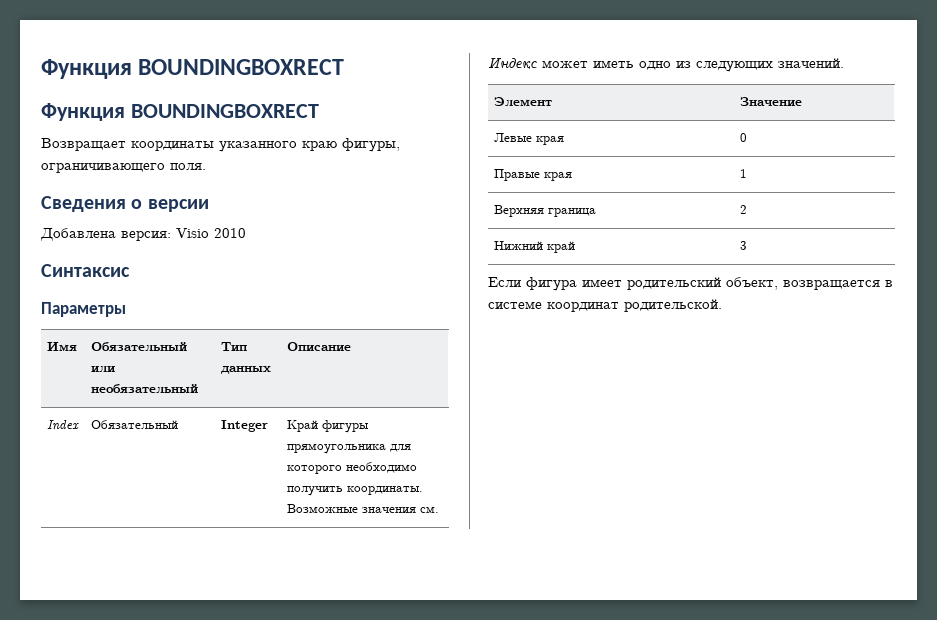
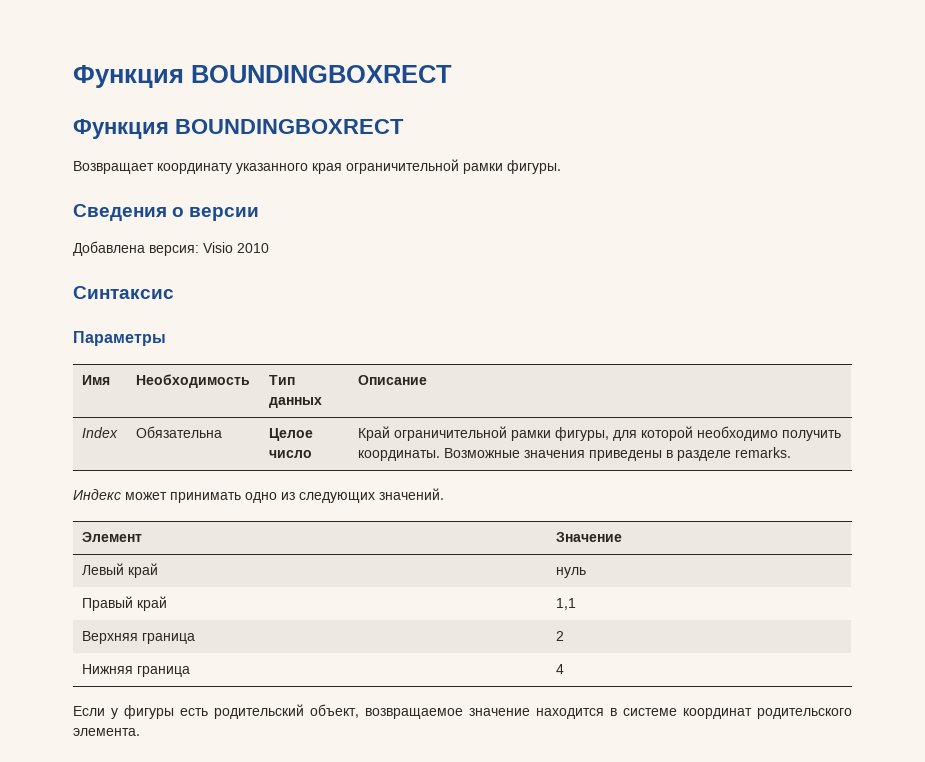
- Возвращает координаты указанного краю фигуры, ограничивающего поля.
+ Возвращает координату указанного края ограничительной рамки фигуры.
- Имя | Обязательный или необязательный | Тип данных | Описание
+ Имя | Необходимость | Тип данных | Описание
- Index | Обязательный | Integer | Край фигуры прямоугольника для которого необходимо получить координаты. Возможные значения см.
+ Index | Обязательна | Целое число | Край ограничительной рамки фигуры, для которой необходимо получить координаты. Возможные значения приведены в разделе remarks.
- Индекс может иметь одно из следующих значений.
+ Индекс может принимать одно из следующих значений.
- Левые края | 0
- Правые края | 1
+ Левый край | нуль
+ Правый край | 1,1
  Верхняя граница | 2
- Нижний край | 3
- Если фигура имеет родительский объект, возвращается в системе координат родительской.
+ Нижняя граница | 4
+ Если у фигуры есть родительский объект, возвращаемое значение находится в системе координат родительского элемента.

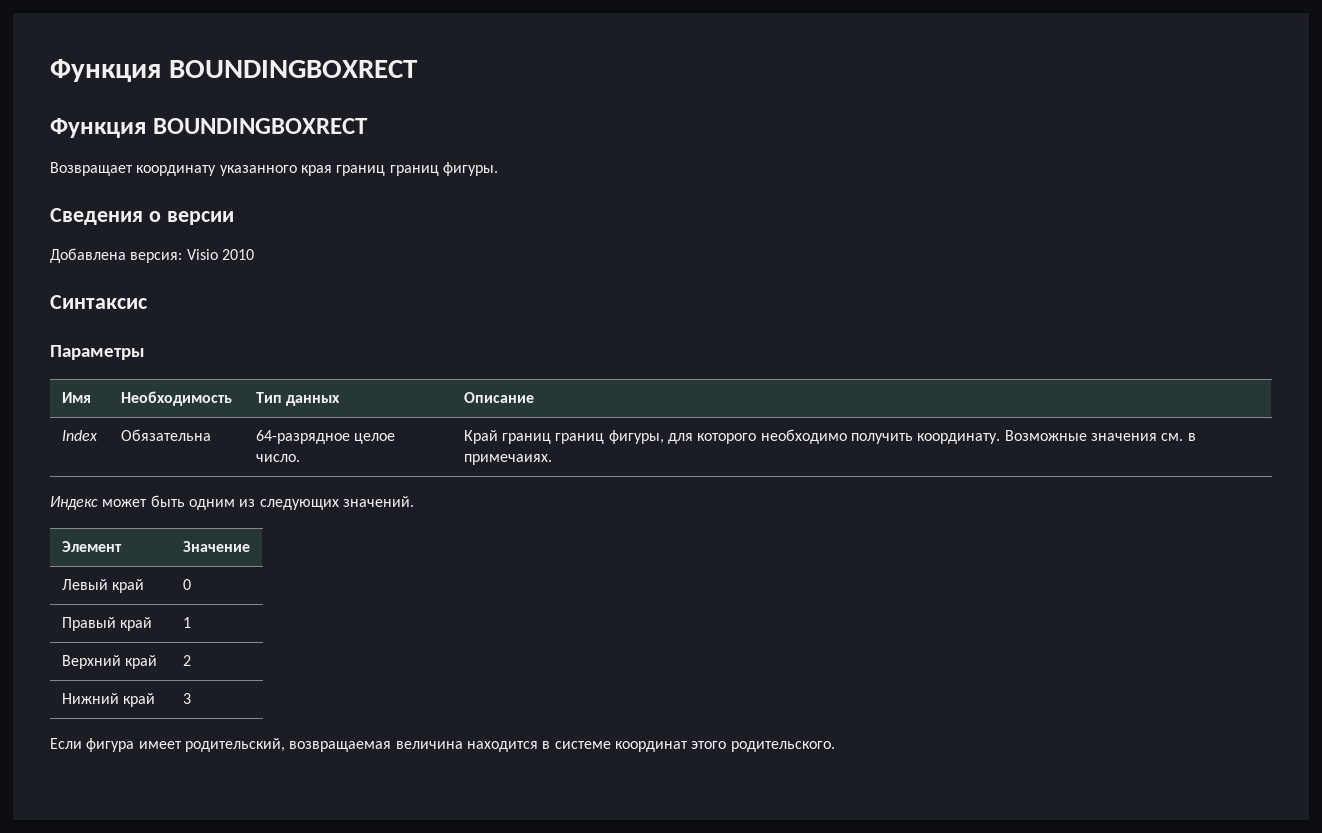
- Возвращает координату указанного края ограничительной рамки фигуры.
+ Возвращает координату указанного края границ границ фигуры.
- Index | Обязательна | Целое число | Край ограничительной рамки фигуры, для которой необходимо получить координаты. Возможные значения приведены в разделе remarks.
+ Index | Обязательна | 64-разрядное целое число. | Край границ границ фигуры, для которого необходимо получить координату. Возможные значения см. в примечаиях.
- Индекс может принимать одно из следующих значений.
+ Индекс может быть одним из следующих значений.
- Левый край | нуль
+ Левый край | 0
- Правый край | 1,1
- Верхняя граница | 2
- Нижняя граница | 4
- Если у фигуры есть родительский объект, возвращаемое значение находится в системе координат родительского элемента.
+ Правый край | 1
+ Верхний край | 2
+ Нижний край | 3
+ Если фигура имеет родительский, возвращаемая величина находится в системе координат этого родительского.

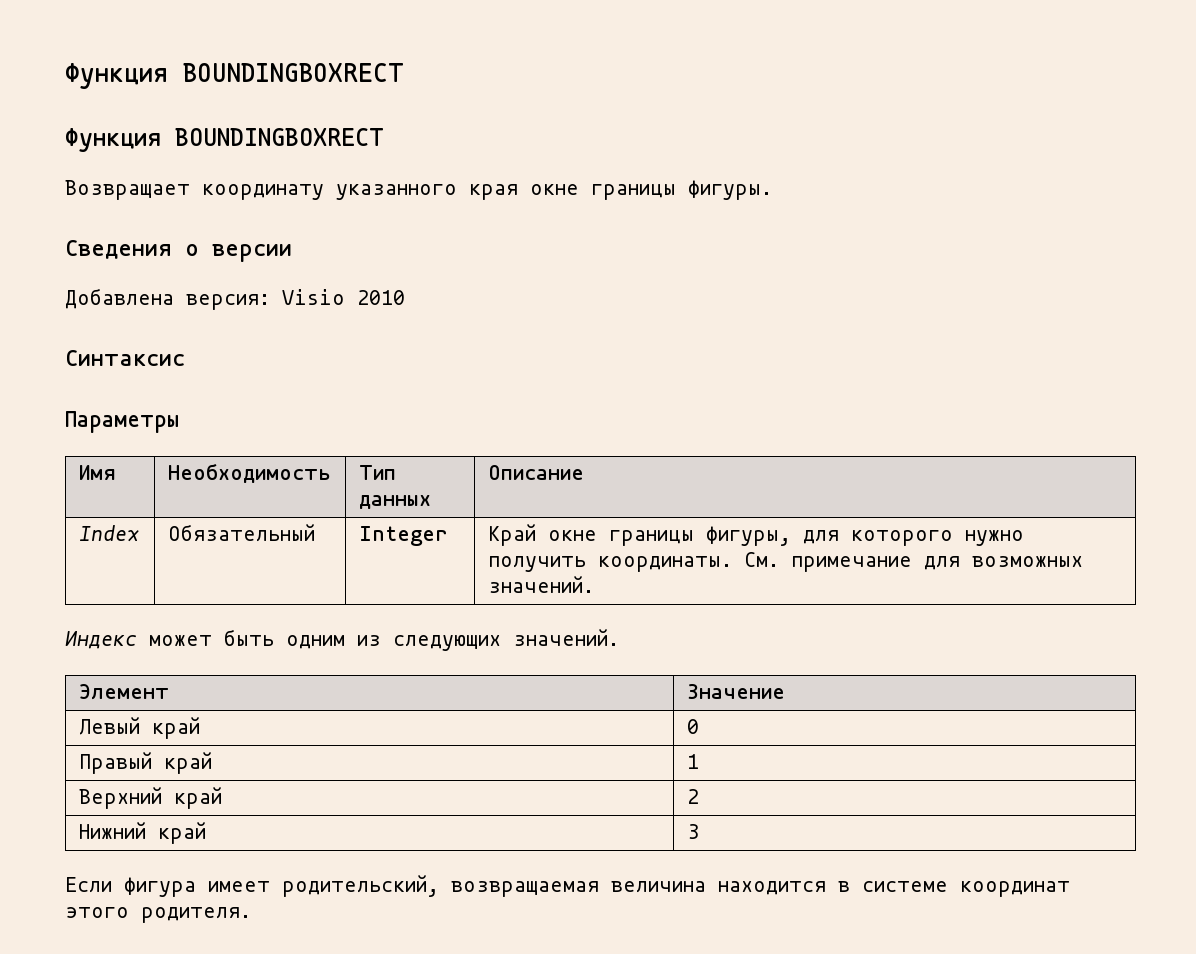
- Возвращает координату указанного края границ границ фигуры.
+ Возвращает координату указанного края окне границы фигуры.
- Index | Обязательна | 64-разрядное целое число. | Край границ границ фигуры, для которого необходимо получить координату. Возможные значения см. в примечаиях.
+ Index | Обязательный | Integer | Край окне границы фигуры, для которого нужно получить координаты. См. примечание для возможных значений.
- Если фигура имеет родительский, возвращаемая величина находится в системе координат этого родительского.
+ Если фигура имеет родительский, возвращаемая величина находится в системе координат этого родителя.

